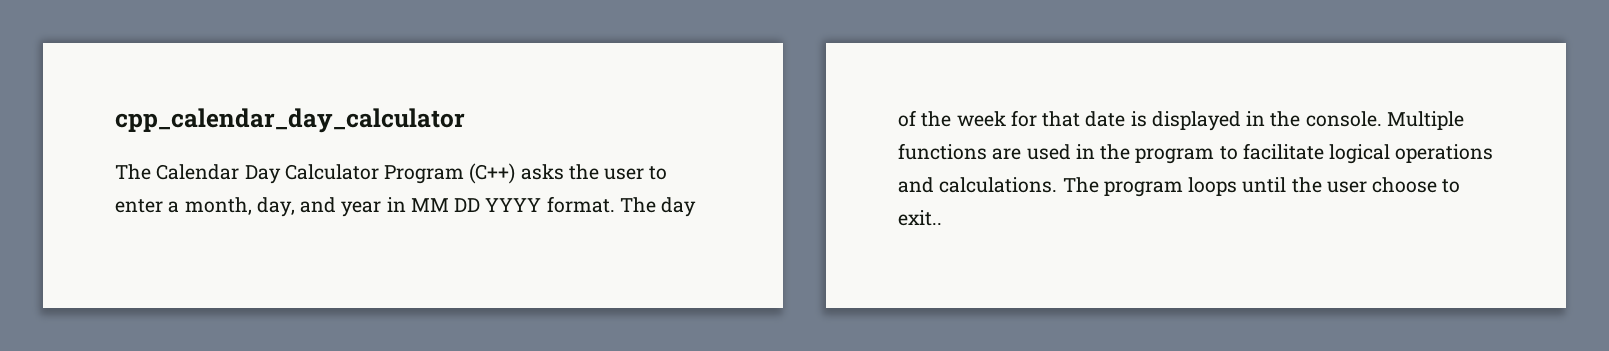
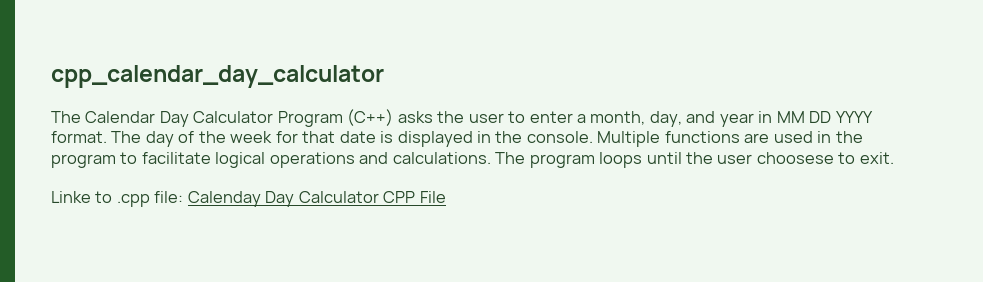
- The program loops until the user choose to exit..
+ The program loops until the user choosese to exit.
+ Linke to .cpp file: Calenday Day Calculator CPP File

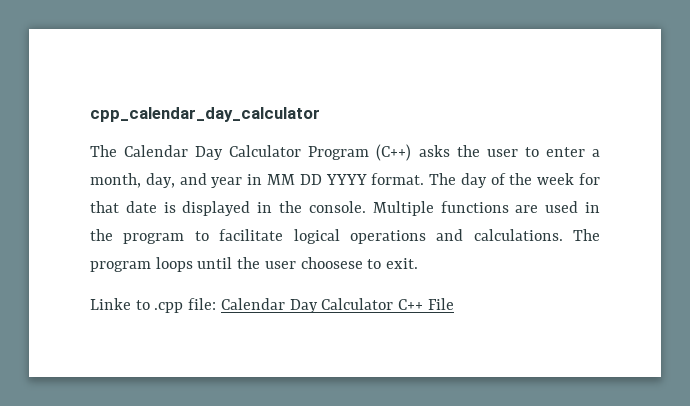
- Linke to .cpp file: Calenday Day Calculator CPP File
+ Linke to .cpp file: Calendar Day Calculator C++ File

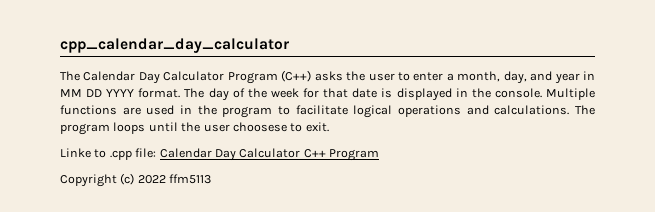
- Linke to .cpp file: Calendar Day Calculator C++ File
+ Linke to .cpp file: Calendar Day Calculator C++ Program
+ Copyright (c) 2022 ffm5113

